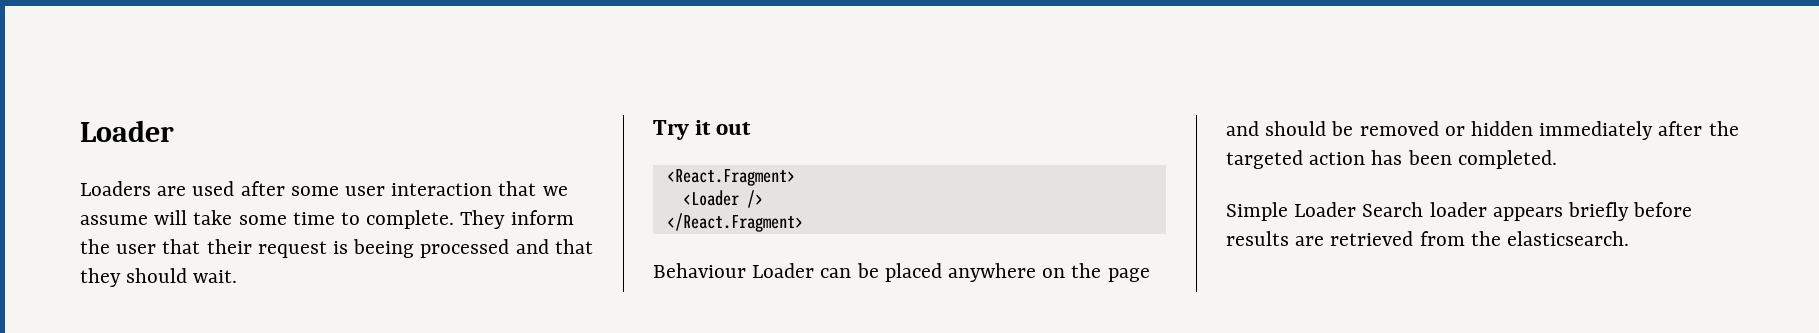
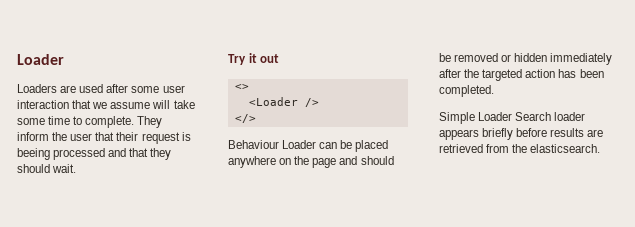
- <React.Fragment>
+ <>
- </React.Fragment>
+ </>

